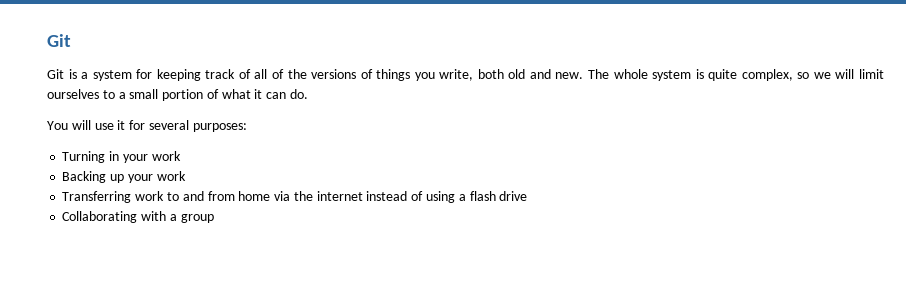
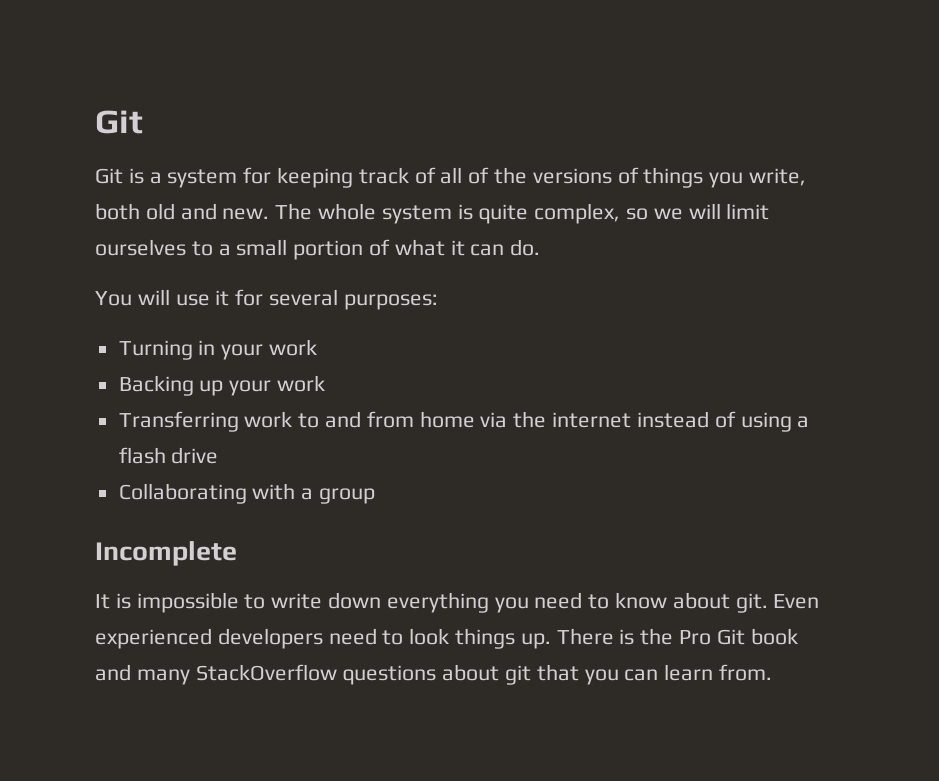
+ Incomplete
+ It is impossible to write down everything you need to know about git. Even experienced developers need to look things up. There is the Pro Git book and many StackOverflow questions about git that you can learn from.

